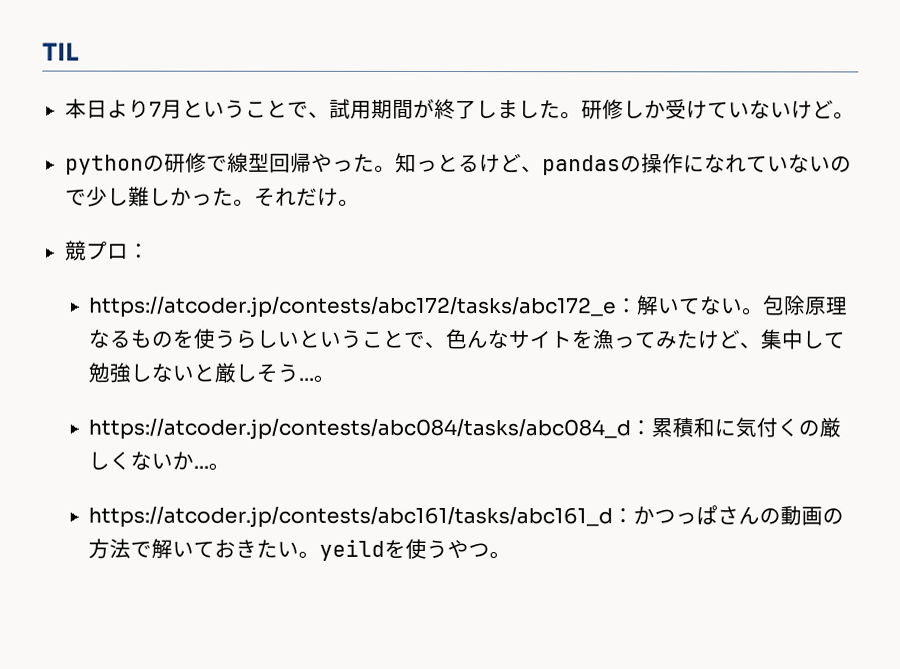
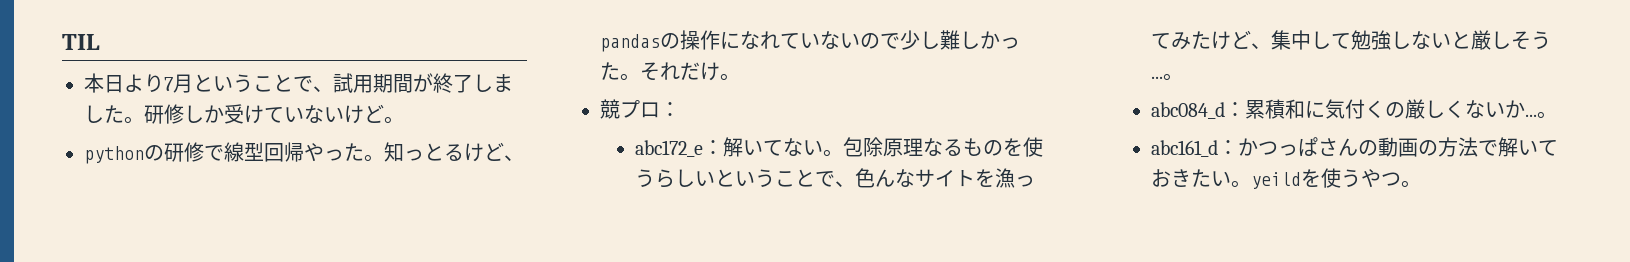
- https://atcoder.jp/contests/abc172/tasks/abc172_e：解いてない。
+ abc172_e：解いてない。
- https://atcoder.jp/contests/abc084/tasks/abc084_d：累積和に気付くの厳しくないか...
+ abc084_d：累積和に気付くの厳しくないか...
- https://atcoder.jp/contests/abc161/tasks/abc161_d：かつっぱさんの動画の方法で解いておきたい。yeildを使うやつ。
+ abc161_d：かつっぱさんの動画の方法で解いておきたい。yeildを使うやつ。

